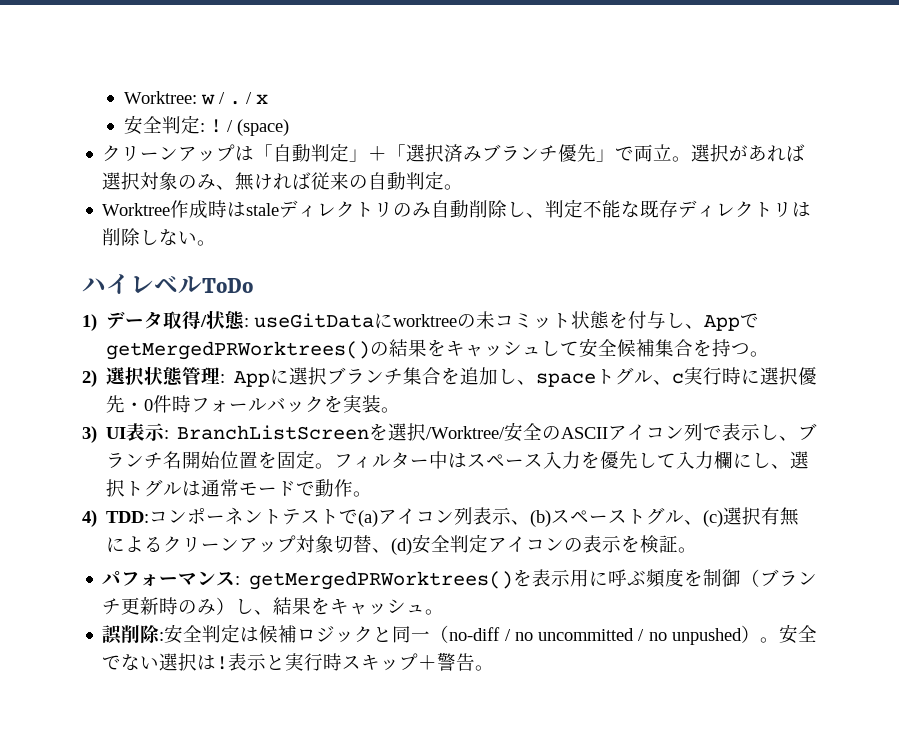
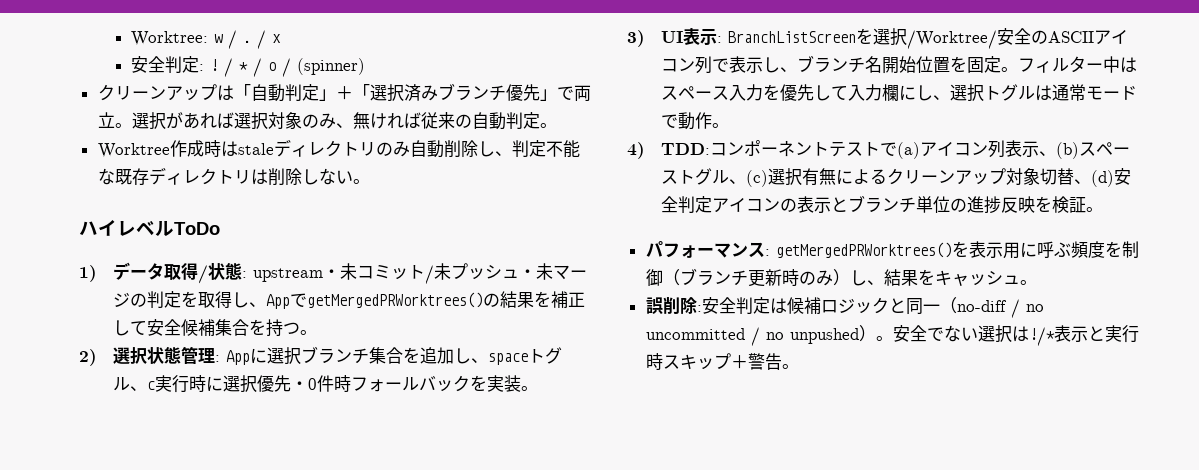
- / (space)
+ / * / o / (spinner)
- 1)データ取得/状態: useGitDataにworktreeの未コミット状態を付与し、AppでgetMergedPRWorktrees()の結果をキャッシュして安全候補集合を持つ。
+ 1)データ取得/状態: upstream・未コミット/未プッシュ・未マージの判定を取得し、AppでgetMergedPRWorktrees()の結果を補正して安全候補集合を持つ。
- 4) TDD:コンポーネントテストで(a)アイコン列表示、(b)スペーストグル、(c)選択有無によるクリーンアップ対象切替、(d)安全判定アイコンの表示を検証。
+ 4) TDD:コンポーネントテストで(a)アイコン列表示、(b)スペーストグル、(c)選択有無によるクリーンアップ対象切替、(d)安全判定アイコンの表示とブランチ単位の進捗反映を検証。
- 安全でない選択は!表示と実行時スキップ＋警告。
+ 安全でない選択は!/*表示と実行時スキップ＋警告。

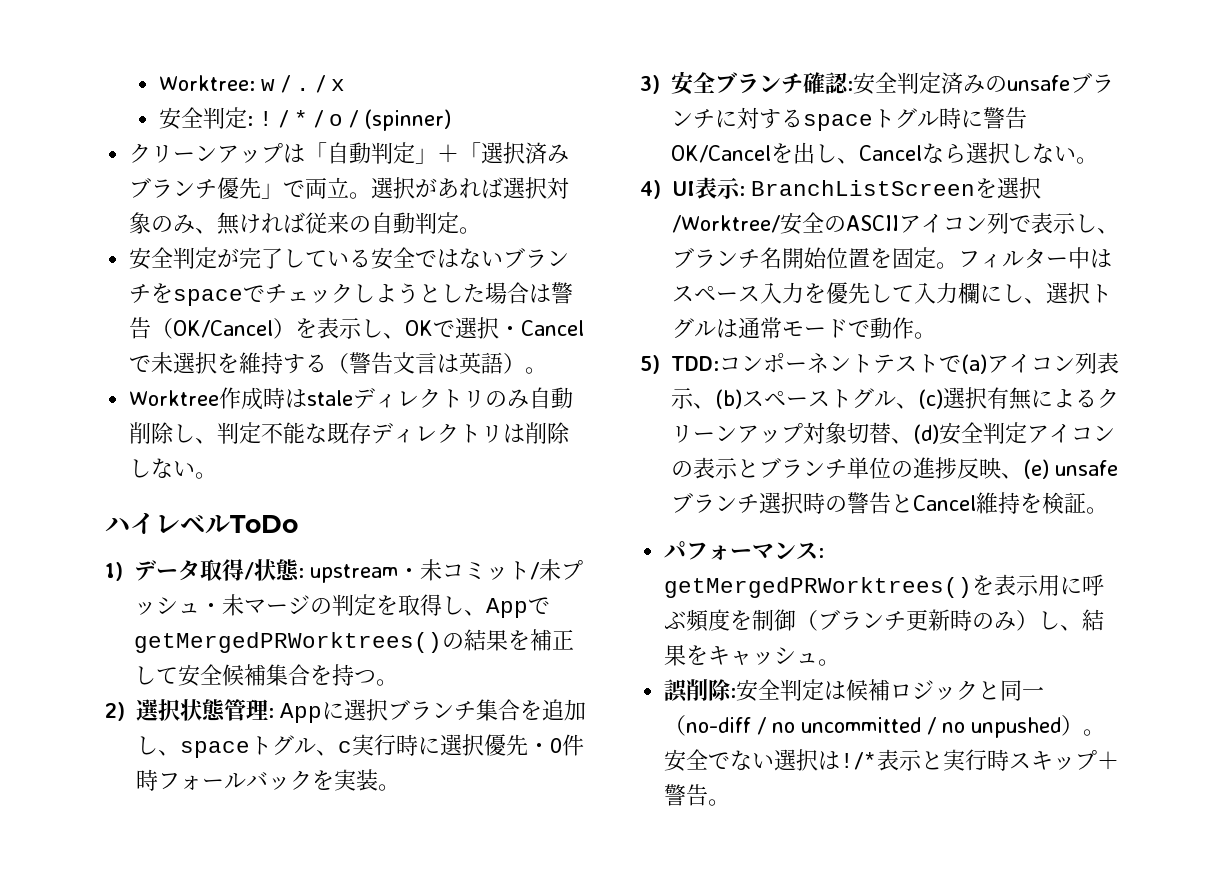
+ 安全判定が完了している安全ではないブランチをspaceでチェックしようとした場合は警告（OK/Cancel）を表示し、OKで選択・Cancelで未選択を維持する（警告文言は英語）。
- 3) UI表示: BranchListScreenを選択/Worktree/安全のASCIIアイコン列で表示し、ブランチ名開始位置を固定。
+ 3)安全ブランチ確認:安全判定済みのunsafeブランチに対するspaceトグル時に警告OK/Cancelを出し、Cancelなら選択しない。
+ 4) UI表示: BranchListScreenを選択/Worktree/安全のASCIIアイコン列で表示し、ブランチ名開始位置を固定。
- 4) TDD:コンポーネントテストで(a)アイコン列表示、(b)スペーストグル、(c)選択有無によるクリーンアップ対象切替、(d)安全判定アイコンの表示とブランチ単位の進捗反映を検証。
+ 5) TDD:コンポーネントテストで(a)アイコン列表示、(b)スペーストグル、(c)選択有無によるクリーンアップ対象切替、(d)安全判定アイコンの表示とブランチ単位の進捗反映、(e) unsafeブランチ選択時の警告とCancel維持を検証。

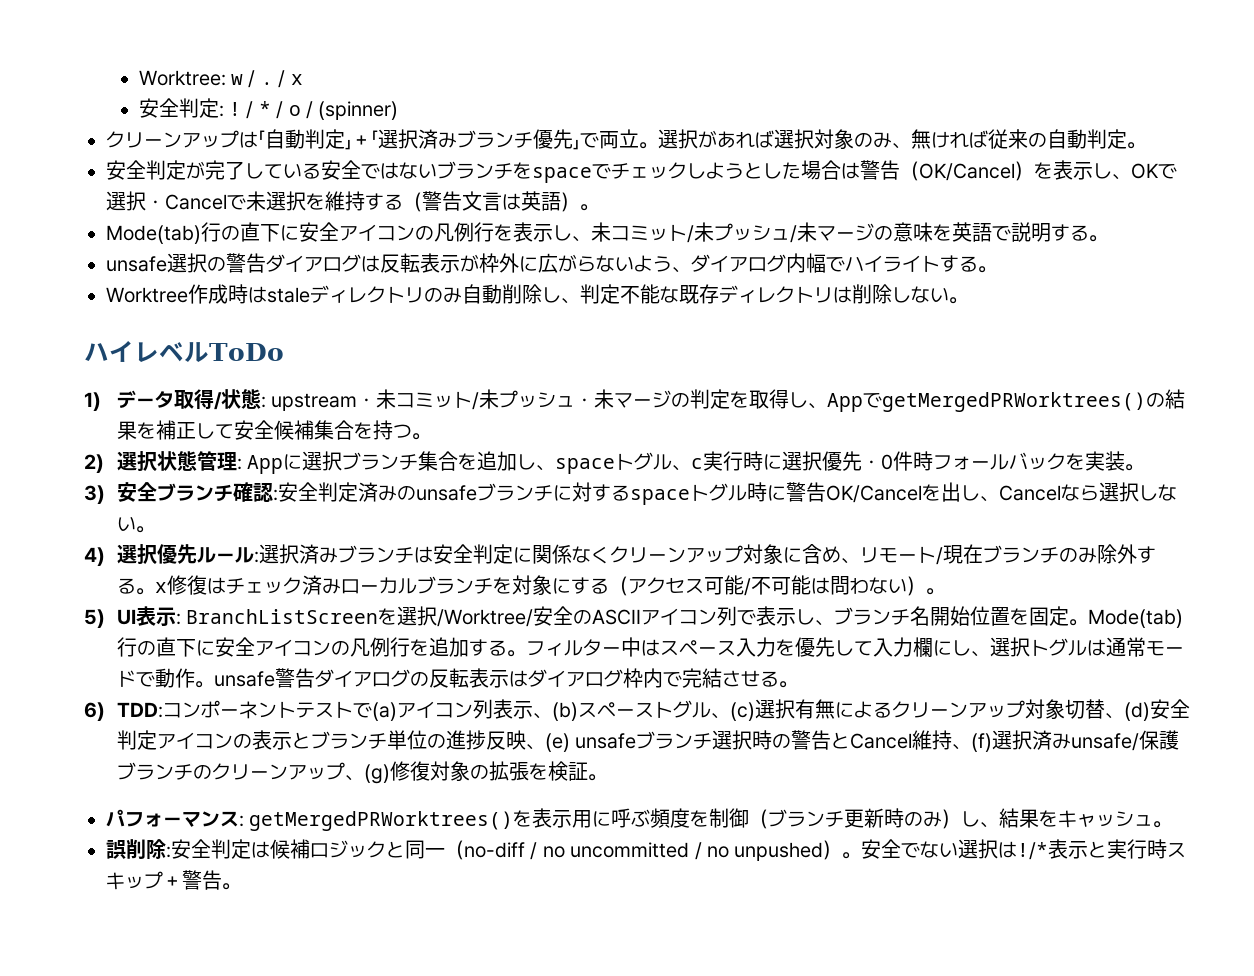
+ Mode(tab)行の直下に安全アイコンの凡例行を表示し、未コミット/未プッシュ/未マージの意味を英語で説明する。
+ unsafe選択の警告ダイアログは反転表示が枠外に広がらないよう、ダイアログ内幅でハイライトする。
- 4) UI表示: BranchListScreenを選択/Worktree/安全のASCIIアイコン列で表示し、ブランチ名開始位置を固定。
+ 4)選択優先ルール:選択済みブランチは安全判定に関係なくクリーンアップ対象に含め、リモート/現在ブランチのみ除外する。x修復はチェック済みローカルブランチを対象にする（アクセス可能/不可能は問わない）。
+ 5) UI表示: BranchListScreenを選択/Worktree/安全のASCIIアイコン列で表示し、ブランチ名開始位置を固定。
+ Mode(tab)行の直下に安全アイコンの凡例行を追加する。
- フィルター中はスペース入力を優先して入力欄にし、選択トグルは通常モードで動作。
- 5) TDD:
+ フィルター中はスペース入力を優先して入力欄にし、選択トグルは通常モードで動作。unsafe警告ダイアログの反転表示はダイアログ枠内で完結させる。
+ 6) TDD:
- コンポーネントテストで(a)アイコン列表示、(b)スペーストグル、(c)選択有無によるクリーンアップ対象切替、(d)安全判定アイコンの表示とブランチ単位の進捗反映、(e) unsafeブランチ選択時の警告とCancel維持を検証。
+ コンポーネントテストで(a)アイコン列表示、(b)スペーストグル、(c)選択有無によるクリーンアップ対象切替、(d)安全判定アイコンの表示とブランチ単位の進捗反映、(e) unsafeブランチ選択時の警告とCancel維持、(f)選択済みunsafe/保護ブランチのクリーンアップ、(g)修復対象の拡張を検証。

